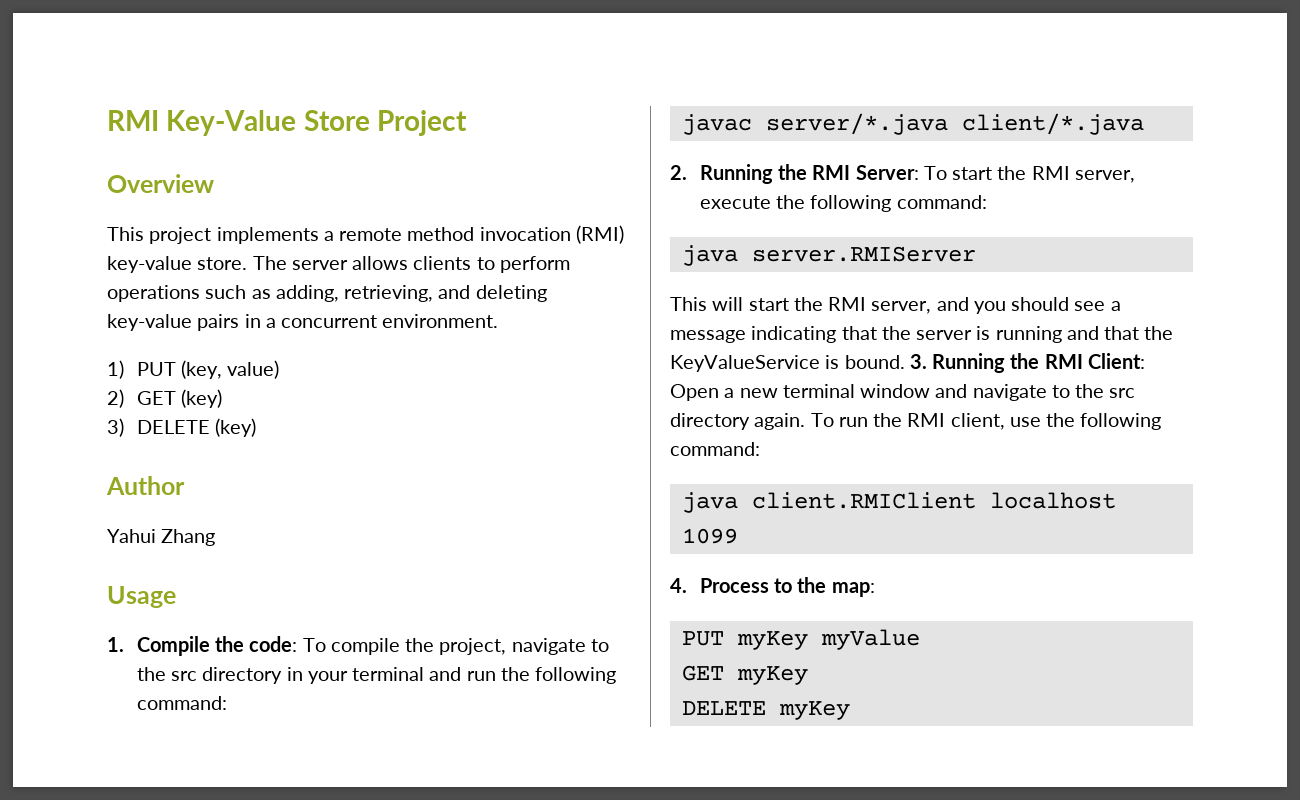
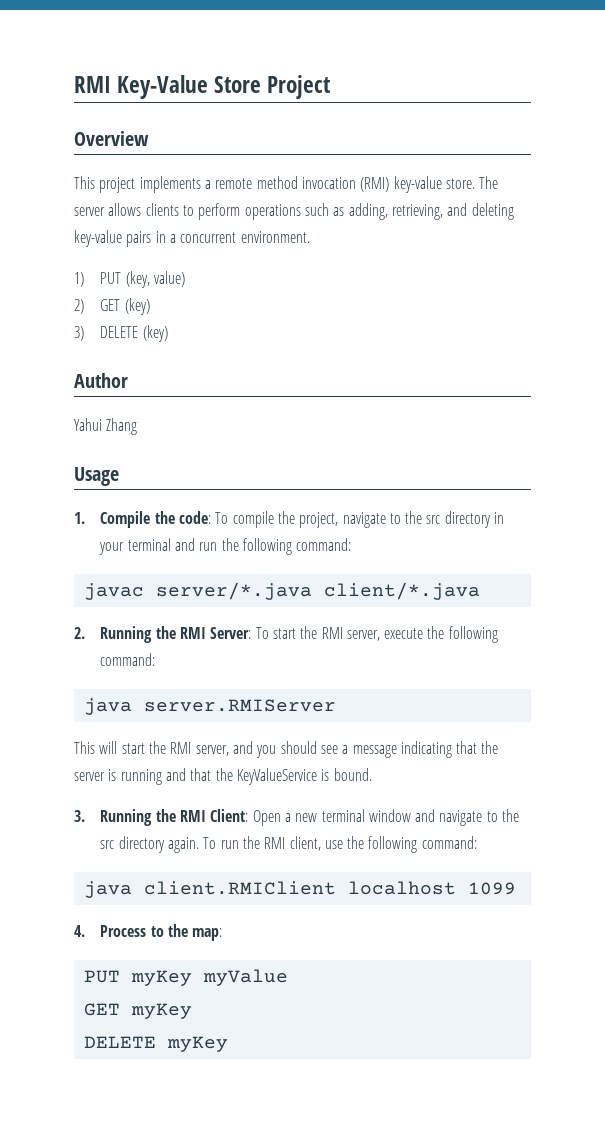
- This will start the RMI server, and you should see a message indicating that the server is running and that the KeyValueService is bound. 3. Running the RMI Client: Open a new terminal window and navigate to the src directory again.
+ This will start the RMI server, and you should see a message indicating that the server is running and that the KeyValueService is bound.
+ 3. Running the RMI Client: Open a new terminal window and navigate to the src directory again.

